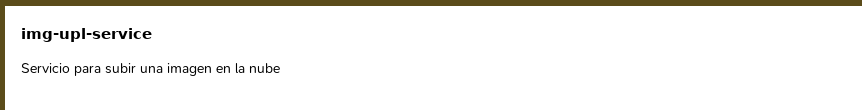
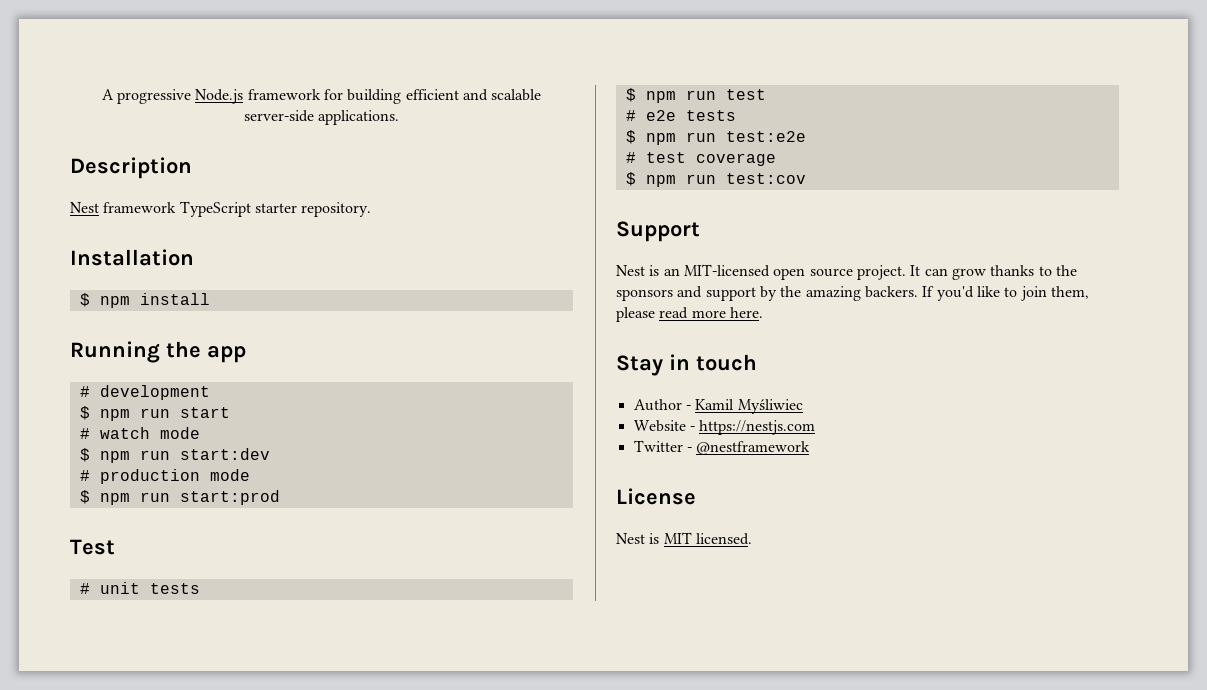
- img-upl-service
- Servicio para subir una imagen en la nube
+ A progressive Node.js framework for building efficient and scalable server-side applications.
+ Description
+ Nest framework TypeScript starter repository.
+ Installation
+ $ npm install
+ Running the app
+ # development
+ $ npm run start
+ # watch mode
+ $ npm run start:dev
+ # production mode
+ $ npm run start:prod
+ Test
+ # unit tests
+ $ npm run test
+ # e2e tests
+ $ npm run test:e2e
+ # test coverage
+ $ npm run test:cov
+ Support
+ Nest is an MIT-licensed open source project. It can grow thanks to the sponsors and support by the amazing backers. If you'd like to join them, please read more here.
+ Stay in touch
+ Author - Kamil Myśliwiec
+ Website - https://nestjs.com
+ Twitter - @nestframework
+ License
+ Nest is MIT licensed.

